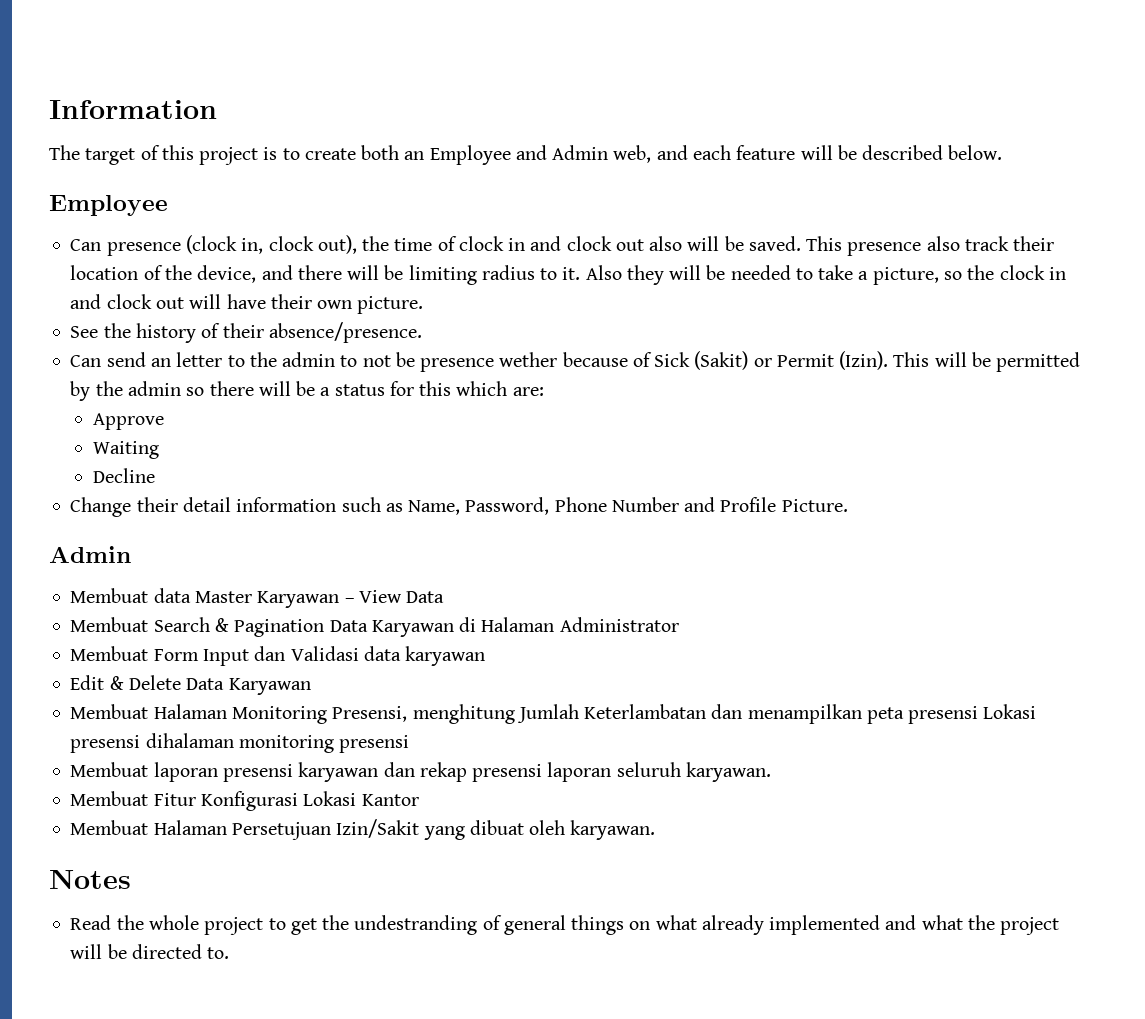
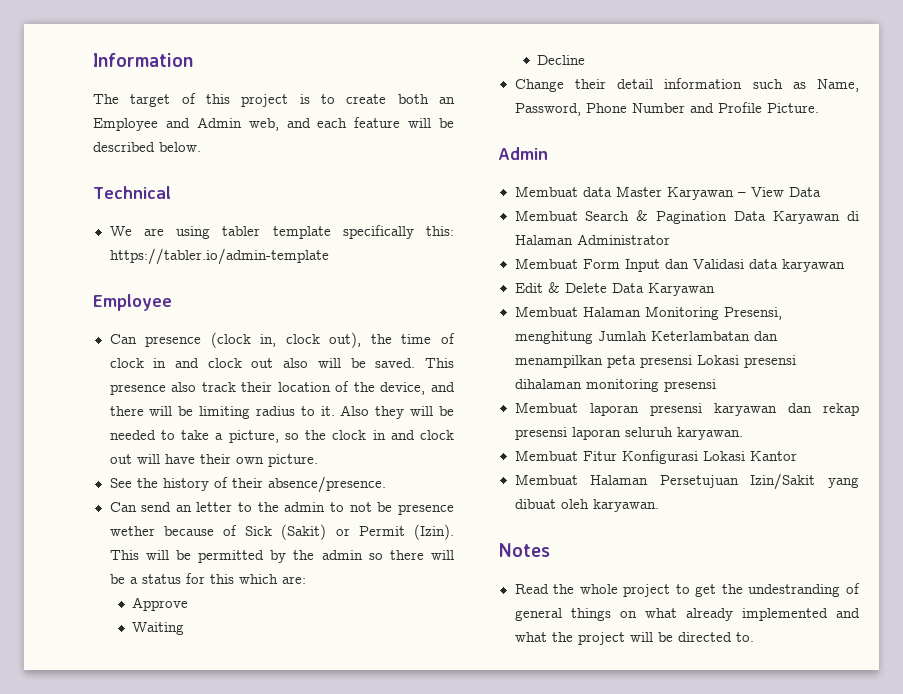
+ Technical
+ We are using tabler template specifically this: https://tabler.io/admin-template

